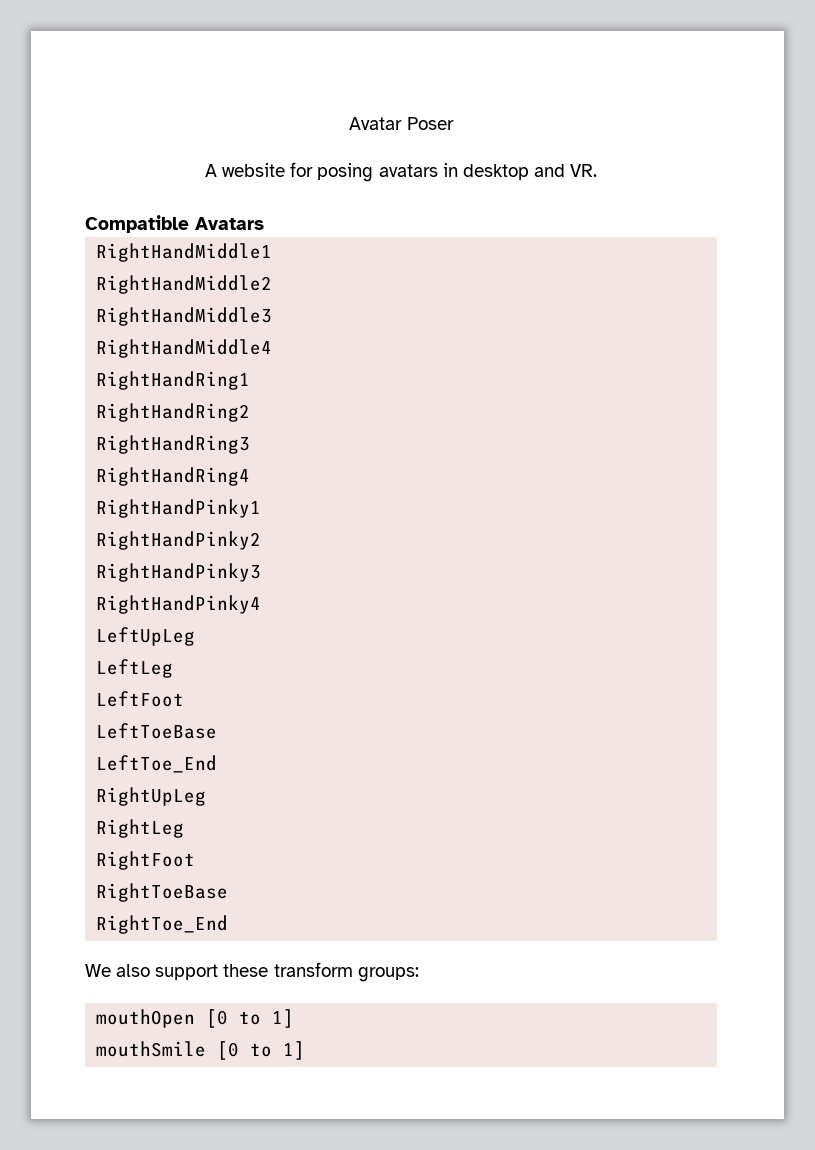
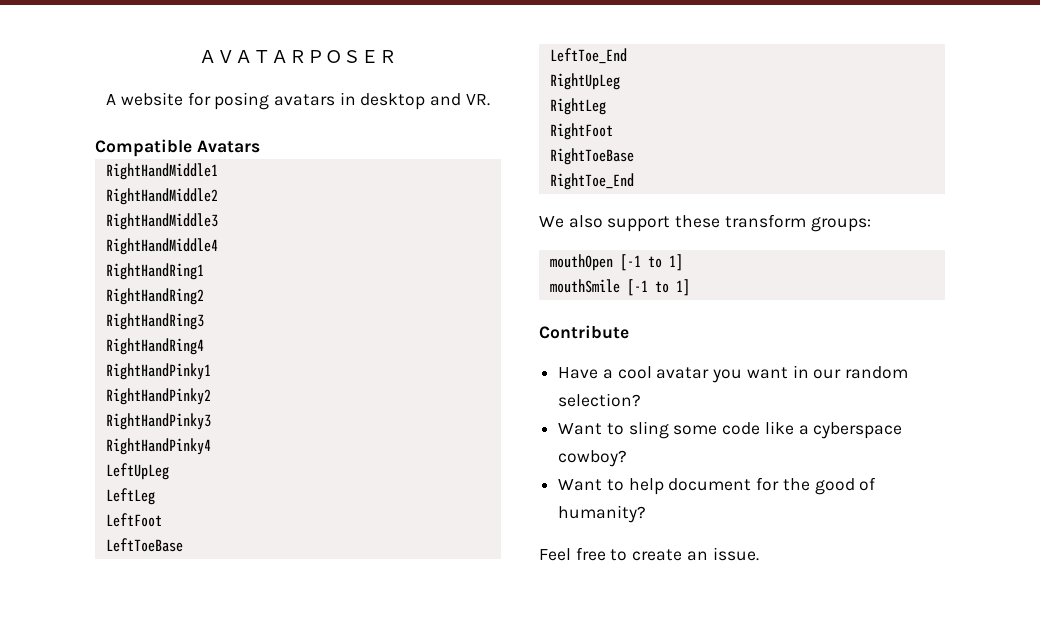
- Avatar Poser
+ ＡＶＡＴＡＲＰＯＳＥＲ
- mouthOpen [0 to 1]
+ mouthOpen [-1 to 1]
- mouthSmile [0 to 1]
+ mouthSmile [-1 to 1]
+ Contribute
+ Have a cool avatar you want in our random selection?
+ Want to sling some code like a cyberspace cowboy?
+ Want to help document for the good of humanity?
+ Feel free to create an issue.

